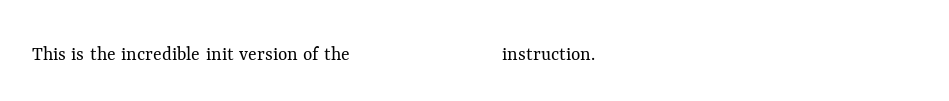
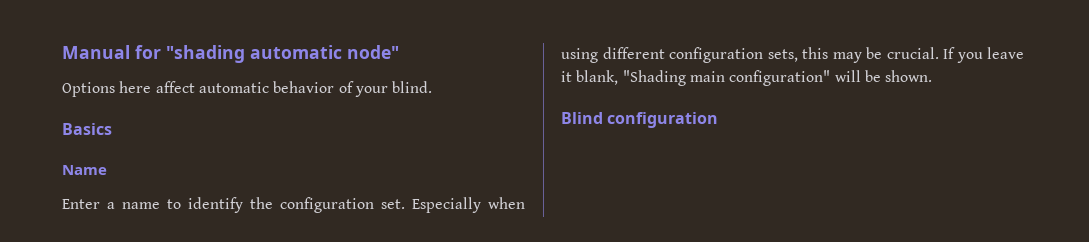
- This is the incredible init version of the instruction.
+ Manual for "shading automatic node"
+ Options here affect automatic behavior of your blind.
+ Basics
+ Name
+ Enter a name to identify the configuration set. Especially when using different configuration sets, this may be crucial. If you leave it blank, "Shading main configuration" will be shown.
+ Blind configuration

